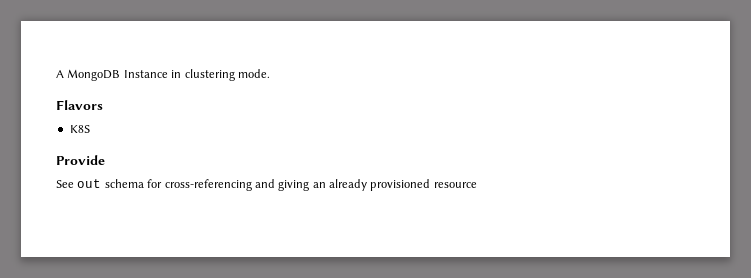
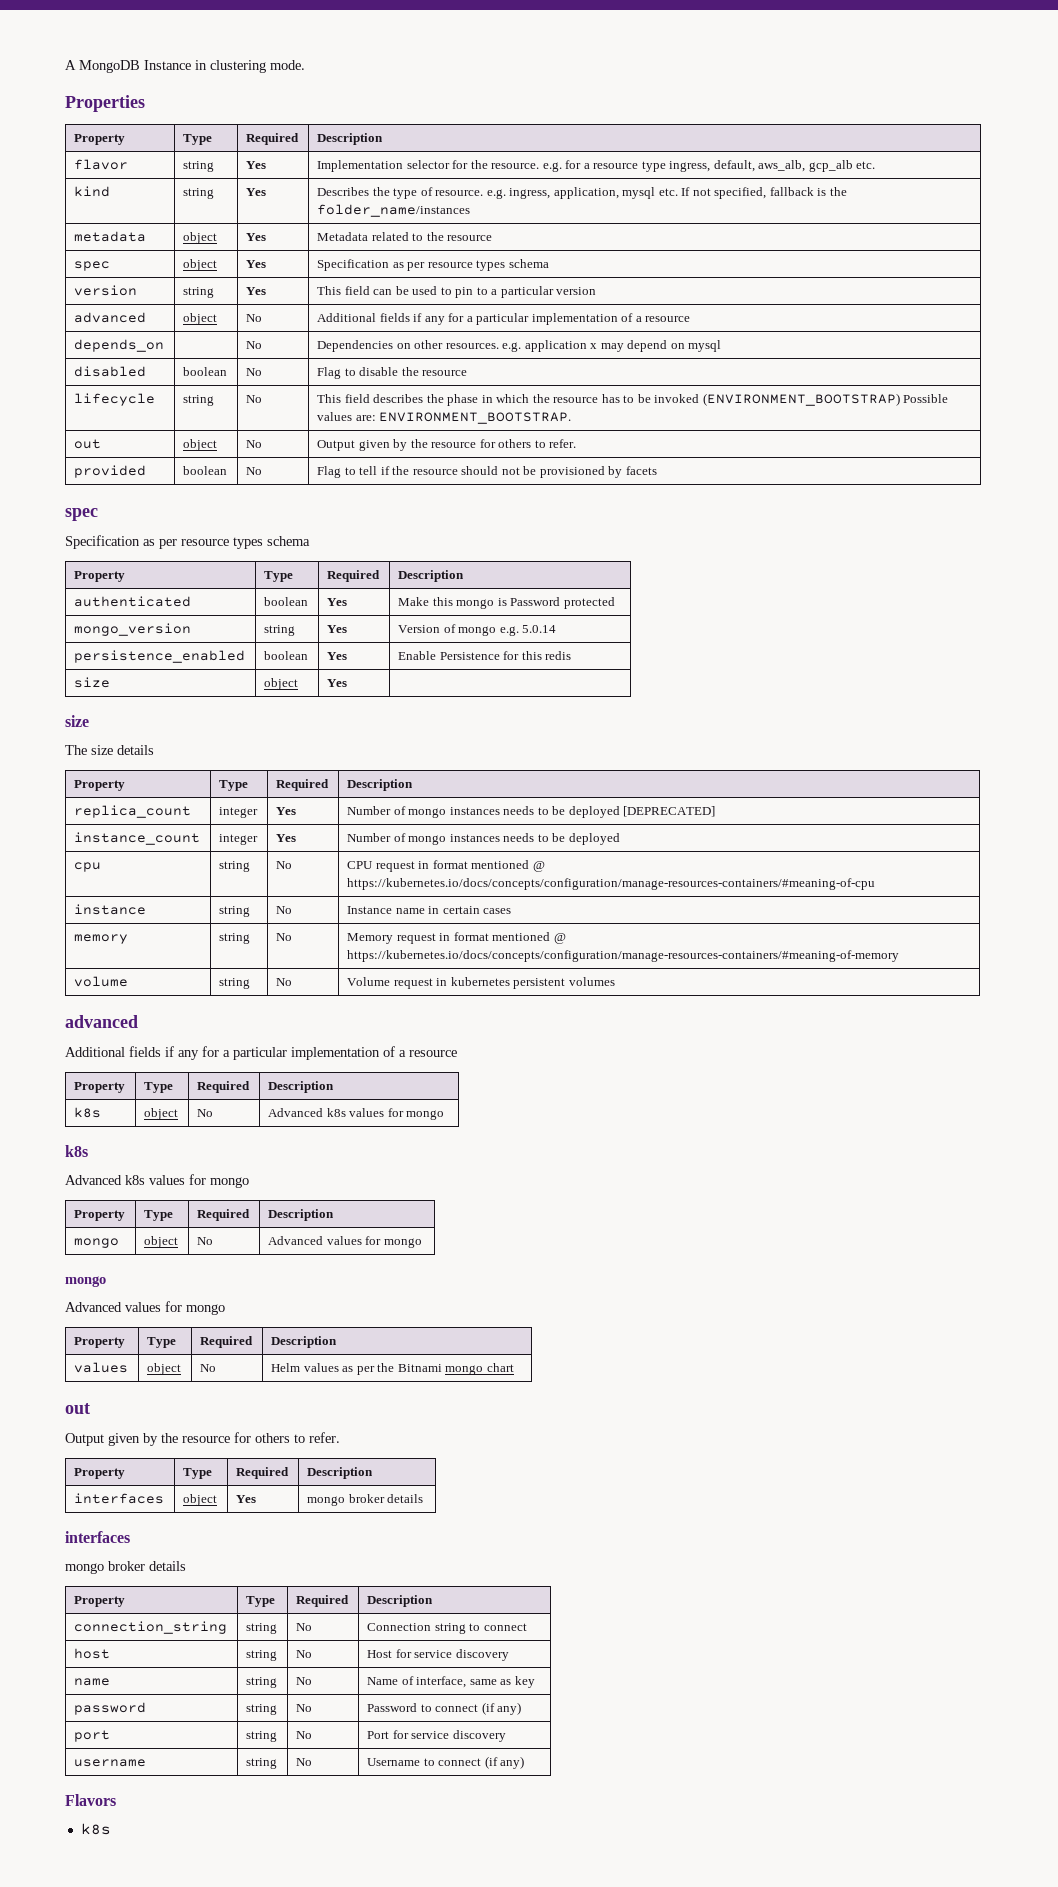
+ Properties
+ Property | Type | Required | Description
+ flavor | string | Yes | Implementation selector for the resource. e.g. for a resource type ingress, default, aws_alb, gcp_alb etc.
+ kind | string | Yes | Describes the type of resource. e.g. ingress, application, mysql etc. If not specified, fallback is the folder_name/instances
+ metadata | object | Yes | Metadata related to the resource
+ spec | object | Yes | Specification as per resource types schema
+ version | string | Yes | This field can be used to pin to a particular version
+ advanced | object | No | Additional fields if any for a particular implementation of a resource
+ depends_on | | No | Dependencies on other resources. e.g. application x may depend on mysql
+ disabled | boolean | No | Flag to disable the resource
+ lifecycle | string | No | This field describes the phase in which the resource has to be invoked (ENVIRONMENT_BOOTSTRAP) Possible values are: ENVIRONMENT_BOOTSTRAP.
+ out | object | No | Output given by the resource for others to refer.
+ provided | boolean | No | Flag to tell if the resource should not be provisioned by facets
+ spec
+ Specification as per resource types schema
+ Property | Type | Required | Description
+ authenticated | boolean | Yes | Make this mongo is Password protected
+ mongo_version | string | Yes | Version of mongo e.g. 5.0.14
+ persistence_enabled | boolean | Yes | Enable Persistence for this redis
+ size | object | Yes |
+ size
+ The size details
+ Property | Type | Required | Description
+ replica_count | integer | Yes | Number of mongo instances needs to be deployed [DEPRECATED]
+ instance_count | integer | Yes | Number of mongo instances needs to be deployed
+ cpu | string | No | CPU request in format mentioned @ https://kubernetes.io/docs/concepts/configuration/manage-resources-containers/#meaning-of-cpu
+ instance | string | No | Instance name in certain cases
+ memory | string | No | Memory request in format mentioned @ https://kubernetes.io/docs/concepts/configuration/manage-resources-containers/#meaning-of-memory
+ volume | string | No | Volume request in kubernetes persistent volumes
+ advanced
+ Additional fields if any for a particular implementation of a resource
+ Property | Type | Required | Description
+ k8s | object | No | Advanced k8s values for mongo
+ k8s
+ Advanced k8s values for mongo
+ Property | Type | Required | Description
+ mongo | object | No | Advanced values for mongo
+ mongo
+ Advanced values for mongo
+ Property | Type | Required | Description
+ values | object | No | Helm values as per the Bitnami mongo chart
+ out
+ Output given by the resource for others to refer.
+ Property | Type | Required | Description
+ interfaces | object | Yes | mongo broker details
+ interfaces
+ mongo broker details
+ Property | Type | Required | Description
+ connection_string | string | No | Connection string to connect
+ host | string | No | Host for service discovery
+ name | string | No | Name of interface, same as key
+ password | string | No | Password to connect (if any)
+ port | string | No | Port for service discovery
+ username | string | No | Username to connect (if any)
  Flavors
- K8S
- Provide
- See out schema for cross-referencing and giving an already provisioned resource
+ k8s

